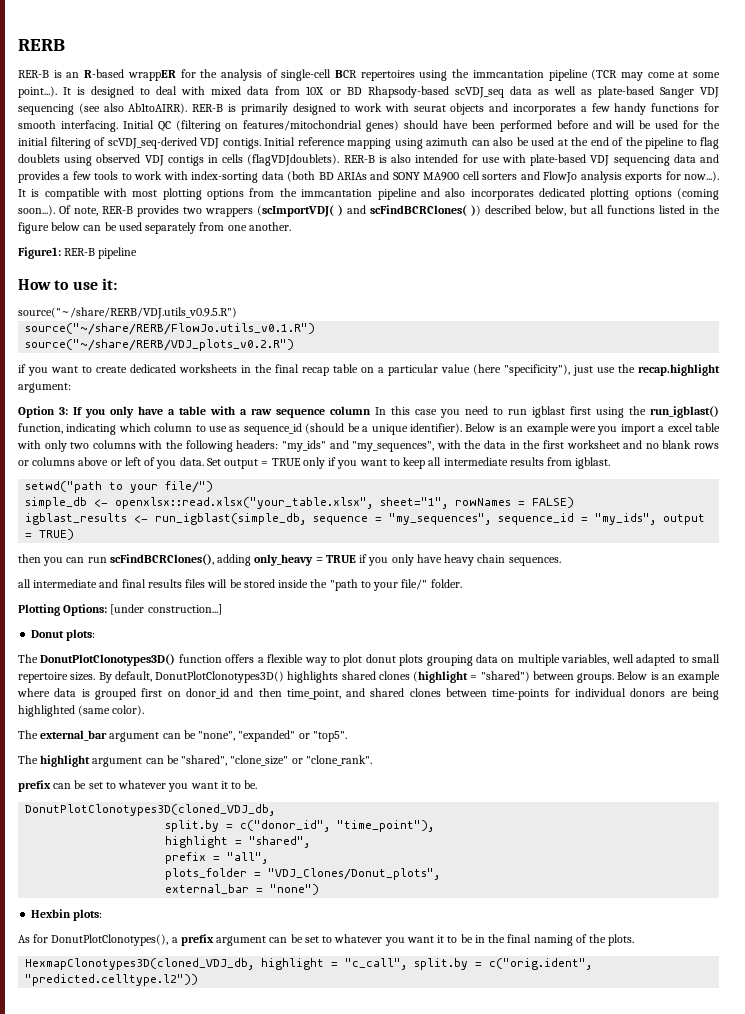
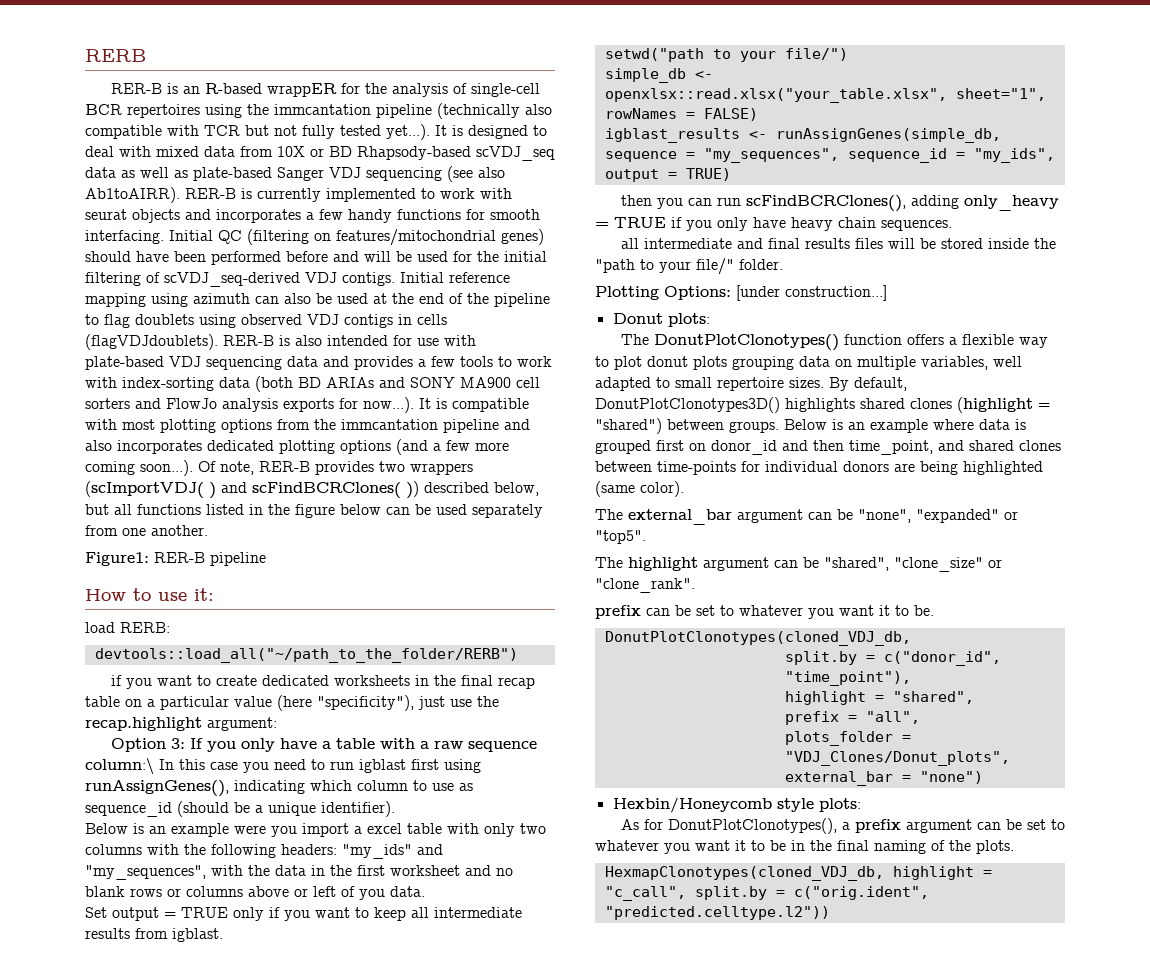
- RER-B is an R-based wrappER for the analysis of single-cell BCR repertoires using the immcantation pipeline (TCR may come at some point...). It is designed to deal with mixed data from 10X or BD Rhapsody-based scVDJ_seq data as well as plate-based Sanger VDJ sequencing (see also Ab1toAIRR).
+ RER-B is an R-based wrappER for the analysis of single-cell BCR repertoires using the immcantation pipeline (technically also compatible with TCR but not fully tested yet...). It is designed to deal with mixed data from 10X or BD Rhapsody-based scVDJ_seq data as well as plate-based Sanger VDJ sequencing (see also Ab1toAIRR).
- RER-B is primarily designed to work with seurat objects and incorporates a few handy functions for smooth interfacing.
+ RER-B is currently implemented to work with seurat objects and incorporates a few handy functions for smooth interfacing.
- RER-B is also intended for use with plate-based VDJ sequencing data and provides a few tools to work with index-sorting data (both BD ARIAs and SONY MA900 cell sorters and FlowJo analysis exports for now...). It is compatible with most plotting options from the immcantation pipeline and also incorporates dedicated plotting options (coming soon...). Of note, RER-B provides two wrappers (scImportVDJ( ) and scFindBCRClones( )) described below, but all functions listed in the figure below can be used separately from one another.
+ RER-B is also intended for use with plate-based VDJ sequencing data and provides a few tools to work with index-sorting data (both BD ARIAs and SONY MA900 cell sorters and FlowJo analysis exports for now...). It is compatible with most plotting options from the immcantation pipeline and also incorporates dedicated plotting options (and a few more coming soon...). Of note, RER-B provides two wrappers (scImportVDJ( ) and scFindBCRClones( )) described below, but all functions listed in the figure below can be used separately from one another.
- source("~/share/RERB/VDJ.utils_v0.9.5.R")
- source("~/share/RERB/FlowJo.utils_v0.1.R")
- source("~/share/RERB/VDJ_plots_v0.2.R")
+ load RERB:
+ devtools::load_all("~/path_to_the_folder/RERB")
- If you only have a table with a raw sequence column In this case you need to run igblast first using the run_igblast() function, indicating which column to use as sequence_id (should be a unique identifier). Below is an example were you import a excel table with only two columns with the following headers:
+ If you only have a table with a raw sequence column:\ In this case you need to run igblast first using runAssignGenes(), indicating which column to use as sequence_id (should be a unique identifier).
+ Below is an example were you import a excel table with only two columns with the following headers:
- "my_ids" and "my_sequences", with the data in the first worksheet and no blank rows or columns above or left of you data. Set output = TRUE only if you want to keep all intermediate results from igblast.
+ "my_ids" and "my_sequences", with the data in the first worksheet and no blank rows or columns above or left of you data.
+ Set output = TRUE only if you want to keep all intermediate results from igblast.
- igblast_results <- run_igblast(simple_db, sequence = "my_sequences", sequence_id = "my_ids", output = TRUE)
+ igblast_results <- runAssignGenes(simple_db, sequence = "my_sequences", sequence_id = "my_ids", output = TRUE)
- The DonutPlotClonotypes3D() function offers a flexible way to plot donut plots grouping data on multiple variables, well adapted to small repertoire sizes.
+ The DonutPlotClonotypes() function offers a flexible way to plot donut plots grouping data on multiple variables, well adapted to small repertoire sizes.
- DonutPlotClonotypes3D(cloned_VDJ_db,
+ DonutPlotClonotypes(cloned_VDJ_db,
- Hexbin plots:
+ Hexbin/Honeycomb style plots:
- HexmapClonotypes3D(cloned_VDJ_db, highlight = "c_call", split.by = c("orig.ident", "predicted.celltype.l2"))
+ HexmapClonotypes(cloned_VDJ_db, highlight = "c_call", split.by = c("orig.ident", "predicted.celltype.l2"))

